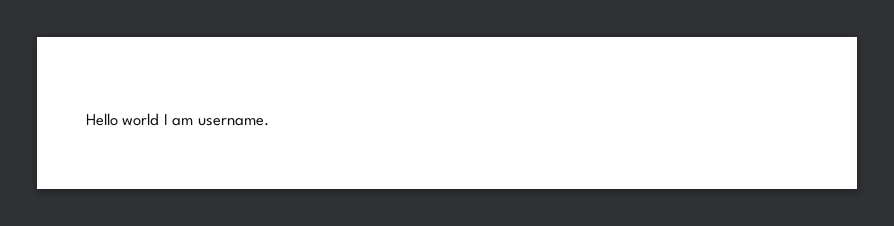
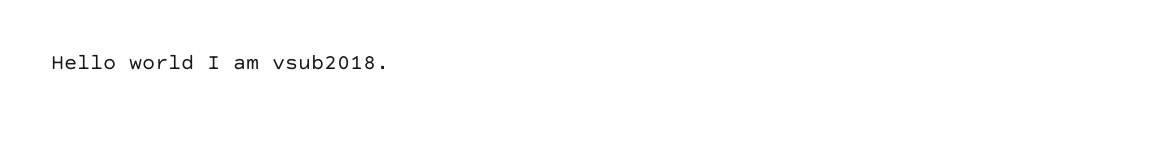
- Hello world I am username.
+ Hello world I am vsub2018.

